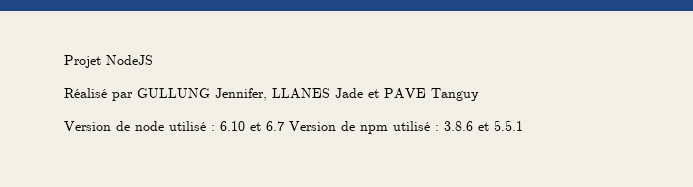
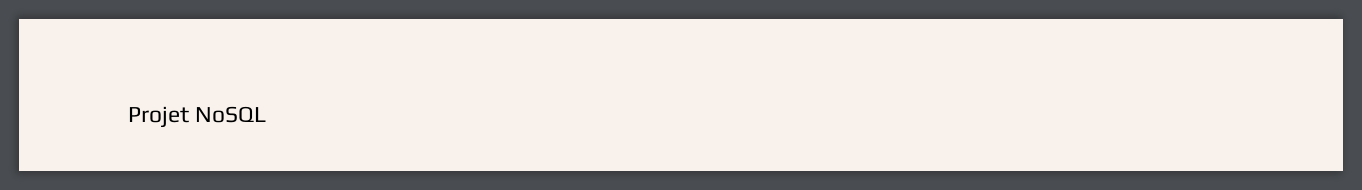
- Projet NodeJS
- Réalisé par GULLUNG Jennifer, LLANES Jade et PAVE Tanguy
- Version de node utilisé : 6.10 et 6.7 Version de npm utilisé : 3.8.6 et 5.5.1
+ Projet NoSQL

